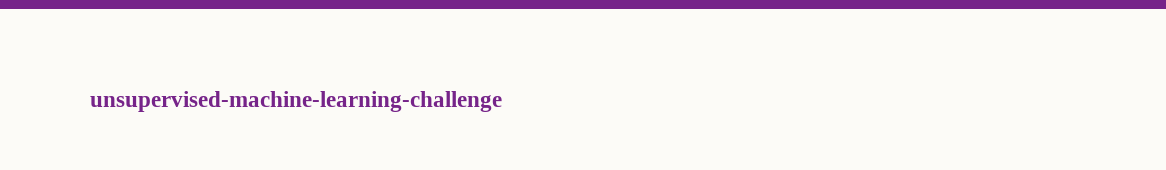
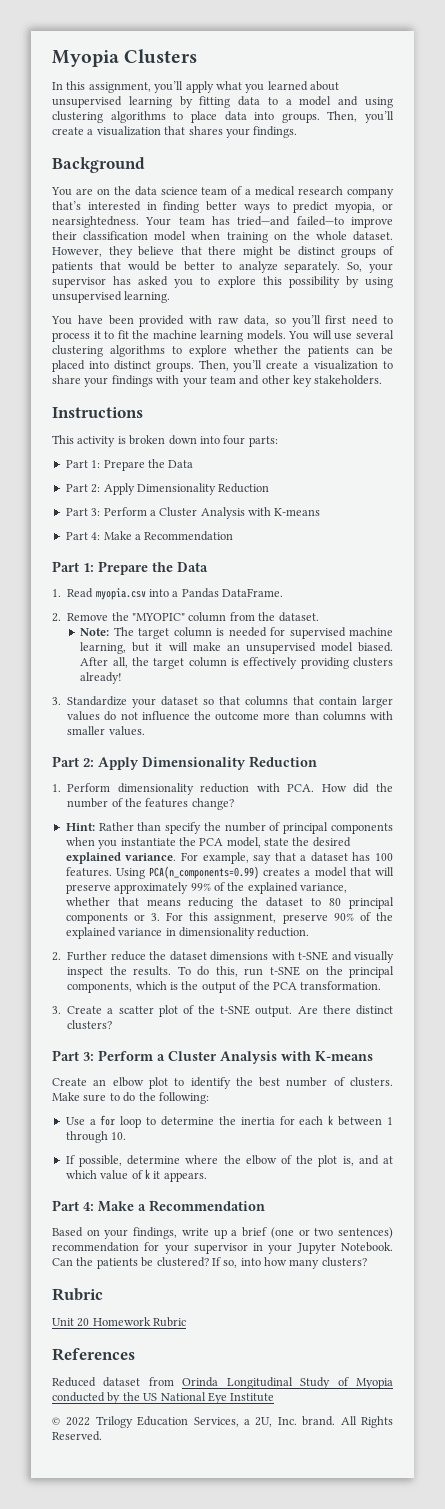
- unsupervised-machine-learning-challenge
+ Myopia Clusters
+ In this assignment, you’ll apply what you learned about unsupervised learning by fitting data to a model and using clustering algorithms to place data into groups. Then, you’ll create a visualization that shares your findings.
+ Background
+ You are on the data science team of a medical research company that’s interested in finding better ways to predict myopia, or nearsightedness. Your team has tried—and failed—to improve their classification model when training on the whole dataset. However, they believe that there might be distinct groups of patients that would be better to analyze separately. So, your supervisor has asked you to explore this possibility by using unsupervised learning.
+ You have been provided with raw data, so you’ll first need to process it to fit the machine learning models. You will use several clustering algorithms to explore whether the patients can be placed into distinct groups. Then, you’ll create a visualization to share your findings with your team and other key stakeholders.
+ Instructions
+ This activity is broken down into four parts:
+ Part 1: Prepare the Data
+ Part 2: Apply Dimensionality Reduction
+ Part 3: Perform a Cluster Analysis with K-means
+ Part 4: Make a Recommendation
+ Part 1: Prepare the Data
+ 1. Read myopia.csv into a Pandas DataFrame.
+ 2. Remove the "MYOPIC" column from the dataset.
+ Note: The target column is needed for supervised machine learning, but it will make an unsupervised model biased. After all, the target column is effectively providing clusters already!
+ 3. Standardize your dataset so that columns that contain larger values do not influence the outcome more than columns with smaller values.
+ Part 2: Apply Dimensionality Reduction
+ 1. Perform dimensionality reduction with PCA. How did the number of the features change?
+ Hint: Rather than specify the number of principal components when you instantiate the PCA model, state the desired explained variance. For example, say that a dataset has 100 features. Using PCA(n_components=0.99) creates a model that will preserve approximately 99% of the explained variance, whether that means reducing the dataset to 80 principal components or 3. For this assignment, preserve 90% of the explained variance in dimensionality reduction.
+ 2. Further reduce the dataset dimensions with t-SNE and visually inspect the results. To do this, run t-SNE on the principal components, which is the output of the PCA transformation.
+ 3. Create a scatter plot of the t-SNE output. Are there distinct clusters?
+ Part 3: Perform a Cluster Analysis with K-means
+ Create an elbow plot to identify the best number of clusters. Make sure to do the following:
+ Use a for loop to determine the inertia for each k between 1 through 10.
+ If possible, determine where the elbow of the plot is, and at which value of k it appears.
+ Part 4: Make a Recommendation
+ Based on your findings, write up a brief (one or two sentences) recommendation for your supervisor in your Jupyter Notebook. Can the patients be clustered? If so, into how many clusters?
+ Rubric
+ Unit 20 Homework Rubric
+ References
+ Reduced dataset from Orinda Longitudinal Study of Myopia conducted by the US National Eye Institute
+ © 2022 Trilogy Education Services, a 2U, Inc. brand. All Rights Reserved.

